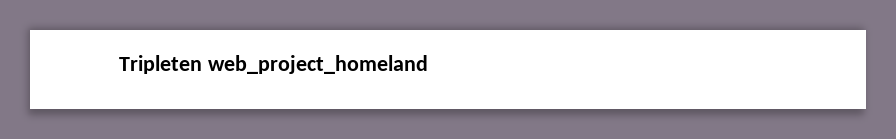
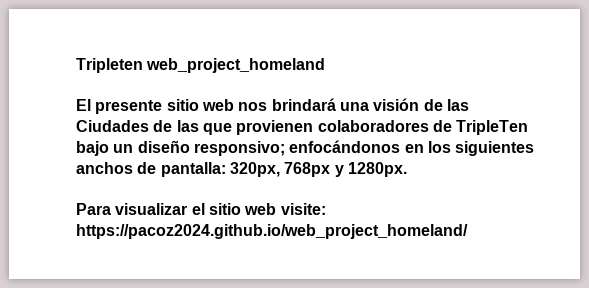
+ El presente sitio web nos brindará una visión de las Ciudades de las que provienen colaboradores de TripleTen bajo un diseño responsivo; enfocándonos en los siguientes anchos de pantalla: 320px, 768px y 1280px.
+ Para visualizar el sitio web visite: https://pacoz2024.github.io/web_project_homeland/

